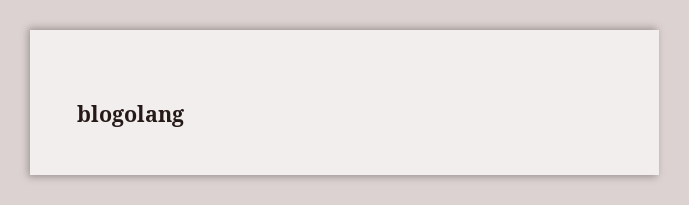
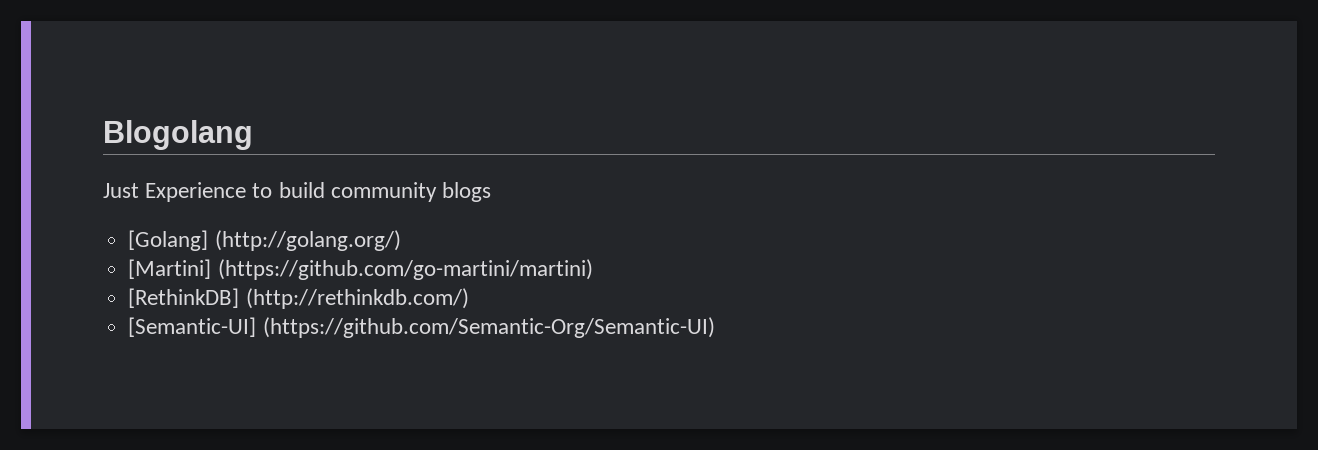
- blogolang
+ Blogolang
+ Just Experience to build community blogs
+ [Golang] (http://golang.org/)
+ [Martini] (https://github.com/go-martini/martini)
+ [RethinkDB] (http://rethinkdb.com/)
+ [Semantic-UI] (https://github.com/Semantic-Org/Semantic-UI)

